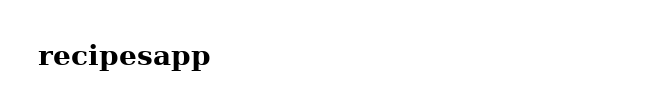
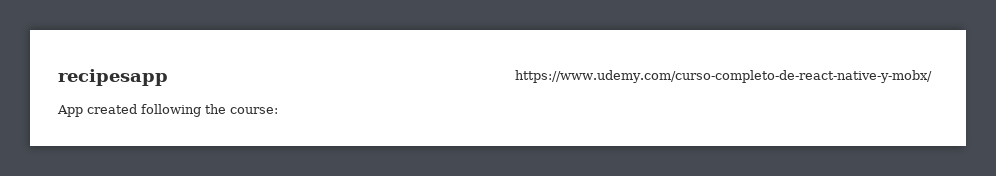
+ App created following the course: https://www.udemy.com/curso-completo-de-react-native-y-mobx/

